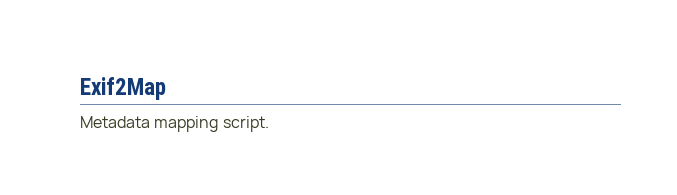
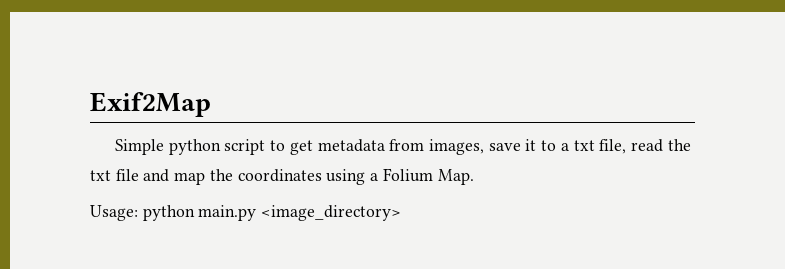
- Metadata mapping script.
+ Simple python script to get metadata from images, save it to a txt file, read the txt file and map the coordinates using a Folium Map.
+ Usage: python main.py <image_directory>

